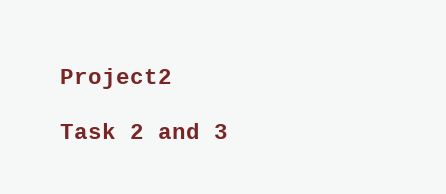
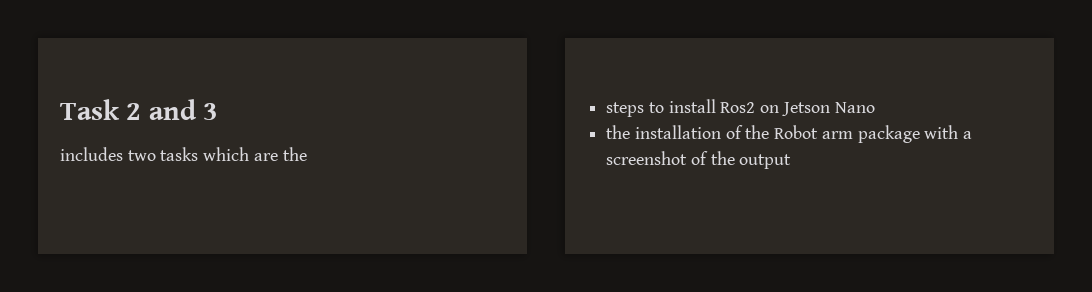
- Project2
+ includes two tasks which are the
+ steps to install Ros2 on Jetson Nano
+ the installation of the Robot arm package with a screenshot of the output

